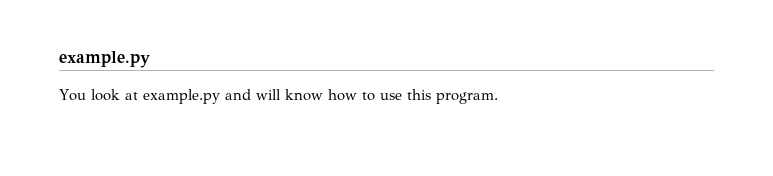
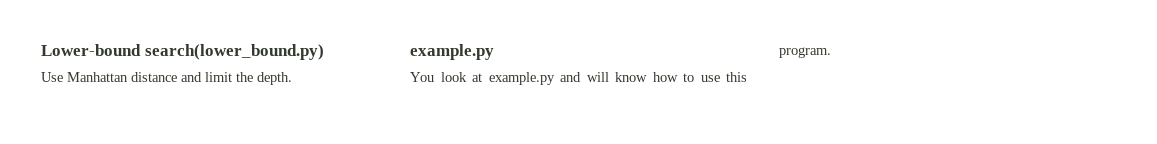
+ Lower-bound search(lower_bound.py)
+ Use Manhattan distance and limit the depth.

